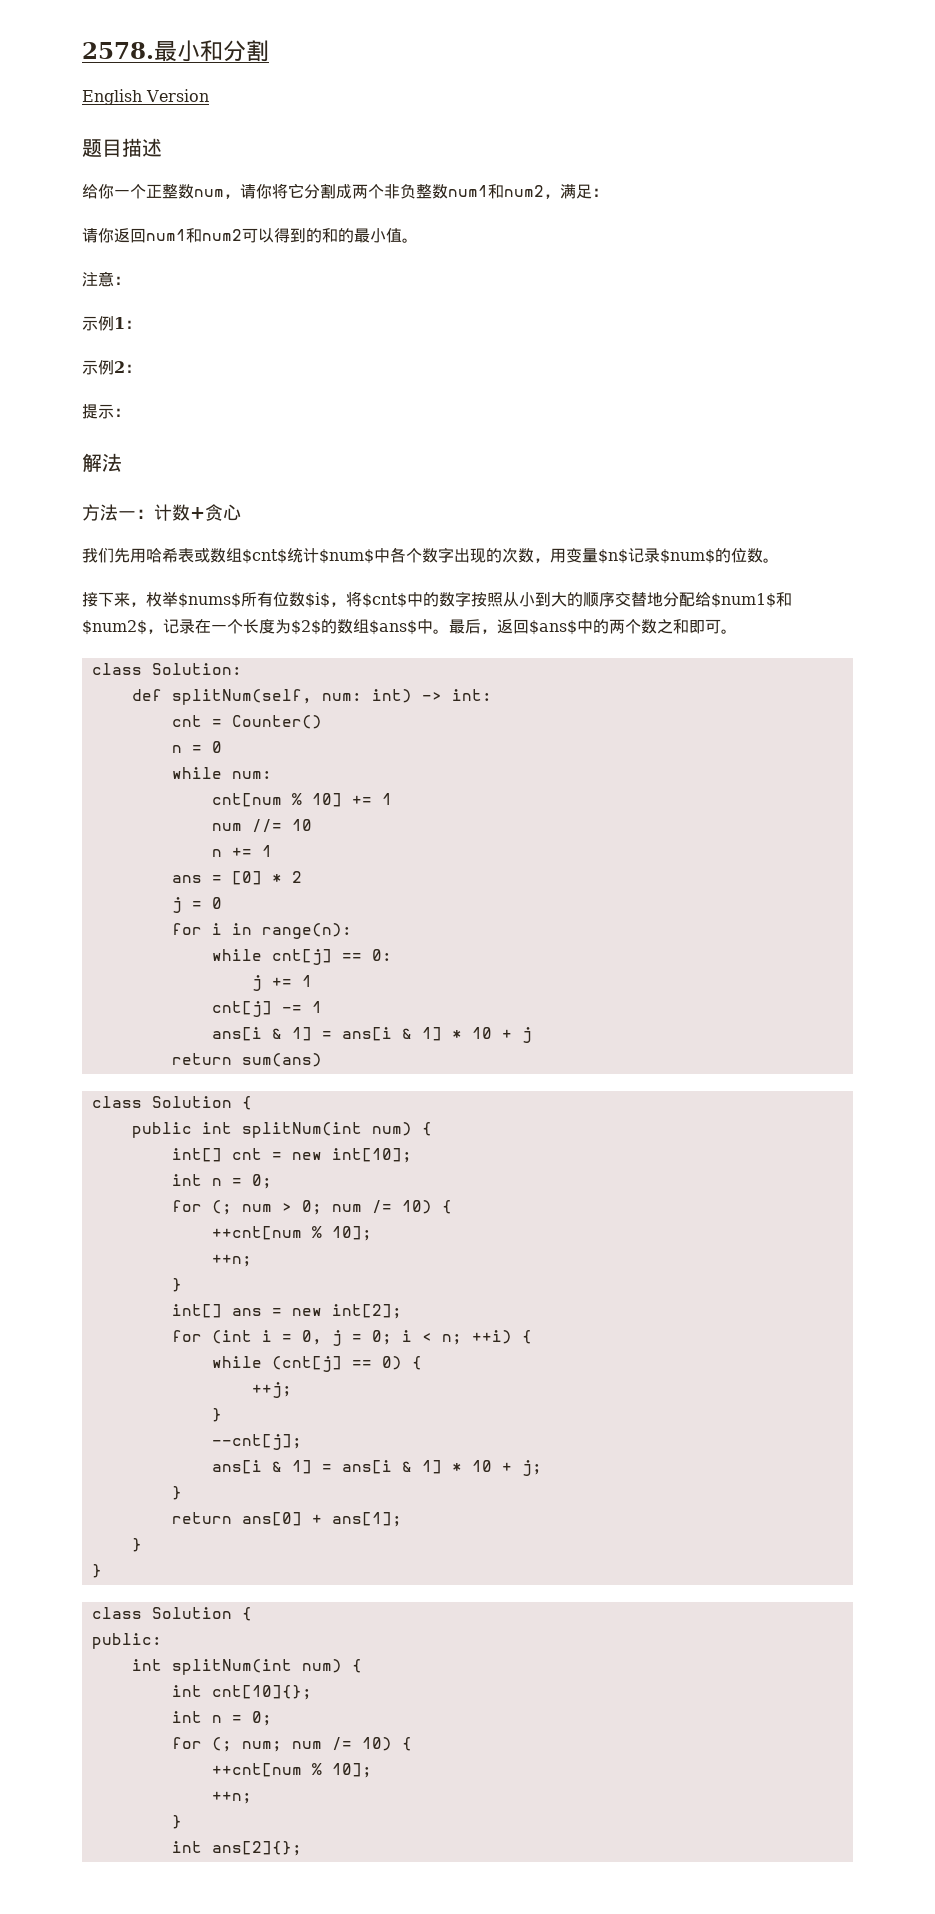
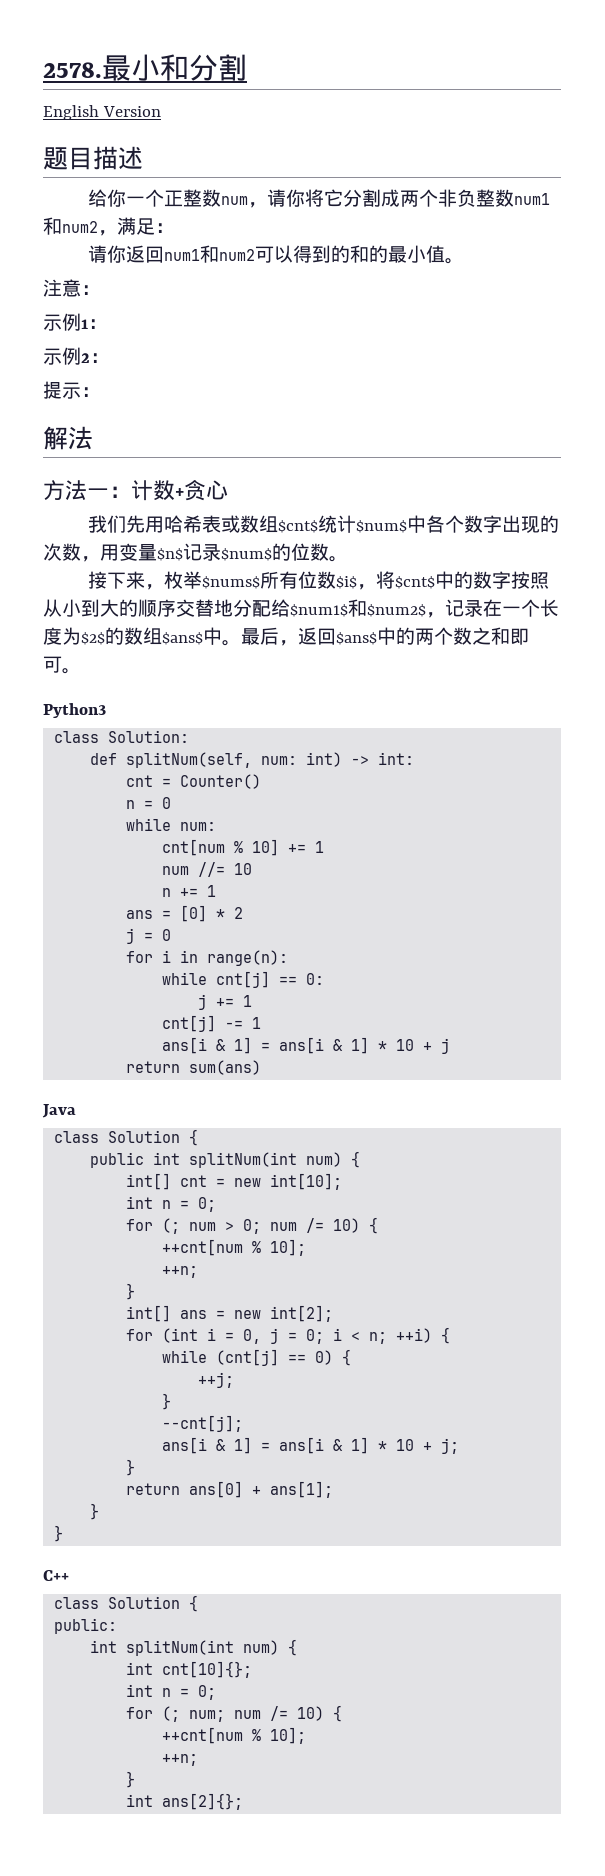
+ Python3
+ Java
+ C++

